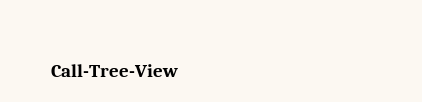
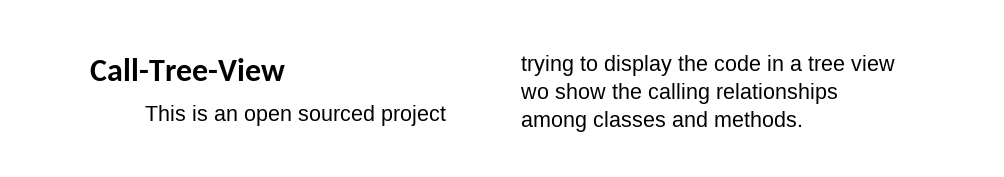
+ This is an open sourced project trying to display the code in a tree view wo show the calling relationships among classes and methods.

